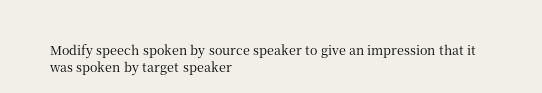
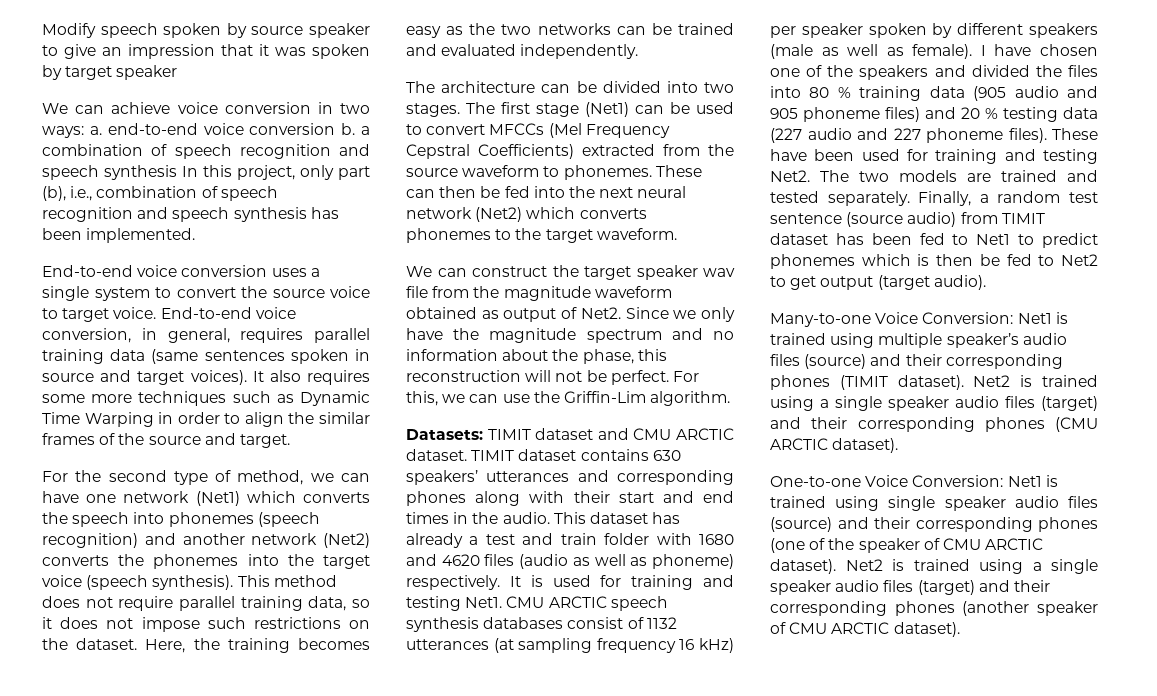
+ We can achieve voice conversion in two ways: a. end-to-end voice conversion b. a combination of speech recognition and speech synthesis In this project, only part (b), i.e., combination of speech recognition and speech synthesis has been implemented.
+ End-to-end voice conversion uses a single system to convert the source voice to target voice. End-to-end voice conversion, in general, requires parallel training data (same sentences spoken in source and target voices). It also requires some more techniques such as Dynamic Time Warping in order to align the similar frames of the source and target.
+ For the second type of method, we can have one network (Net1) which converts the speech into phonemes (speech recognition) and another network (Net2) converts the phonemes into the target voice (speech synthesis). This method does not require parallel training data, so it does not impose such restrictions on the dataset. Here, the training becomes easy as the two networks can be trained and evaluated independently.
+ The architecture can be divided into two stages. The first stage (Net1) can be used to convert MFCCs (Mel Frequency Cepstral Coefficients) extracted from the source waveform to phonemes. These can then be fed into the next neural network (Net2) which converts phonemes to the target waveform.
+ We can construct the target speaker wav file from the magnitude waveform obtained as output of Net2. Since we only have the magnitude spectrum and no information about the phase, this reconstruction will not be perfect. For this, we can use the Griffin-Lim algorithm.
+ Datasets: TIMIT dataset and CMU ARCTIC dataset. TIMIT dataset contains 630 speakers’ utterances and corresponding phones along with their start and end times in the audio. This dataset has already a test and train folder with 1680 and 4620 files (audio as well as phoneme) respectively. It is used for training and testing Net1. CMU ARCTIC speech synthesis databases consist of 1132 utterances (at sampling frequency 16 kHz) per speaker spoken by different speakers (male as well as female). I have chosen one of the speakers and divided the files into 80 % training data (905 audio and 905 phoneme files) and 20 % testing data (227 audio and 227 phoneme files). These have been used for training and testing Net2. The two models are trained and tested separately. Finally, a random test sentence (source audio) from TIMIT dataset has been fed to Net1 to predict phonemes which is then be fed to Net2 to get output (target audio).
+ Many-to-one Voice Conversion: Net1 is trained using multiple speaker’s audio files (source) and their corresponding phones (TIMIT dataset). Net2 is trained using a single speaker audio files (target) and their corresponding phones (CMU ARCTIC dataset).
+ One-to-one Voice Conversion: Net1 is trained using single speaker audio files (source) and their corresponding phones (one of the speaker of CMU ARCTIC dataset). Net2 is trained using a single speaker audio files (target) and their corresponding phones (another speaker of CMU ARCTIC dataset).

